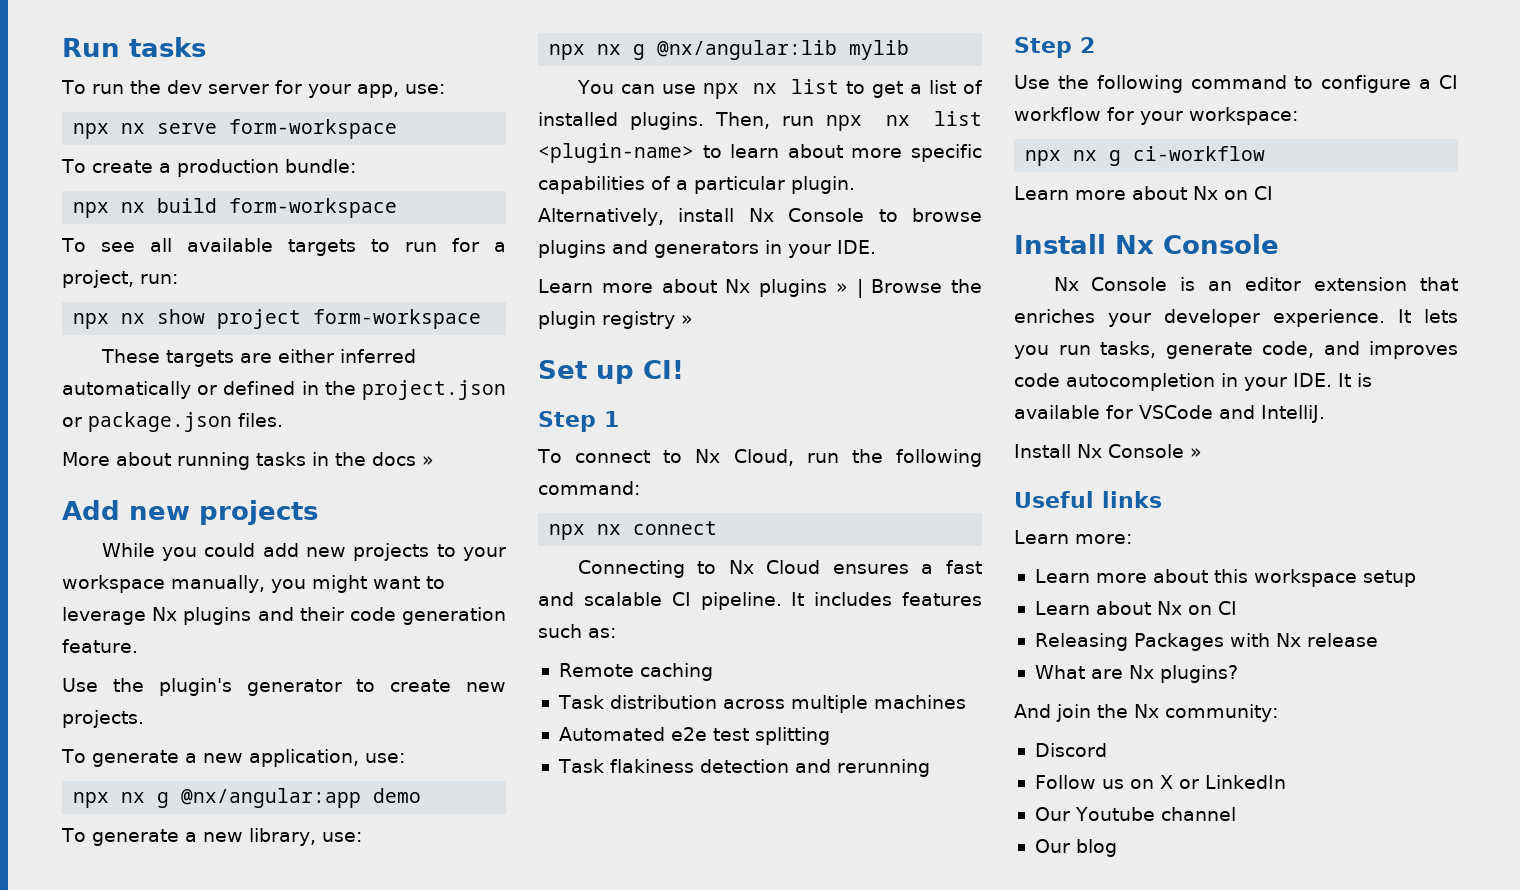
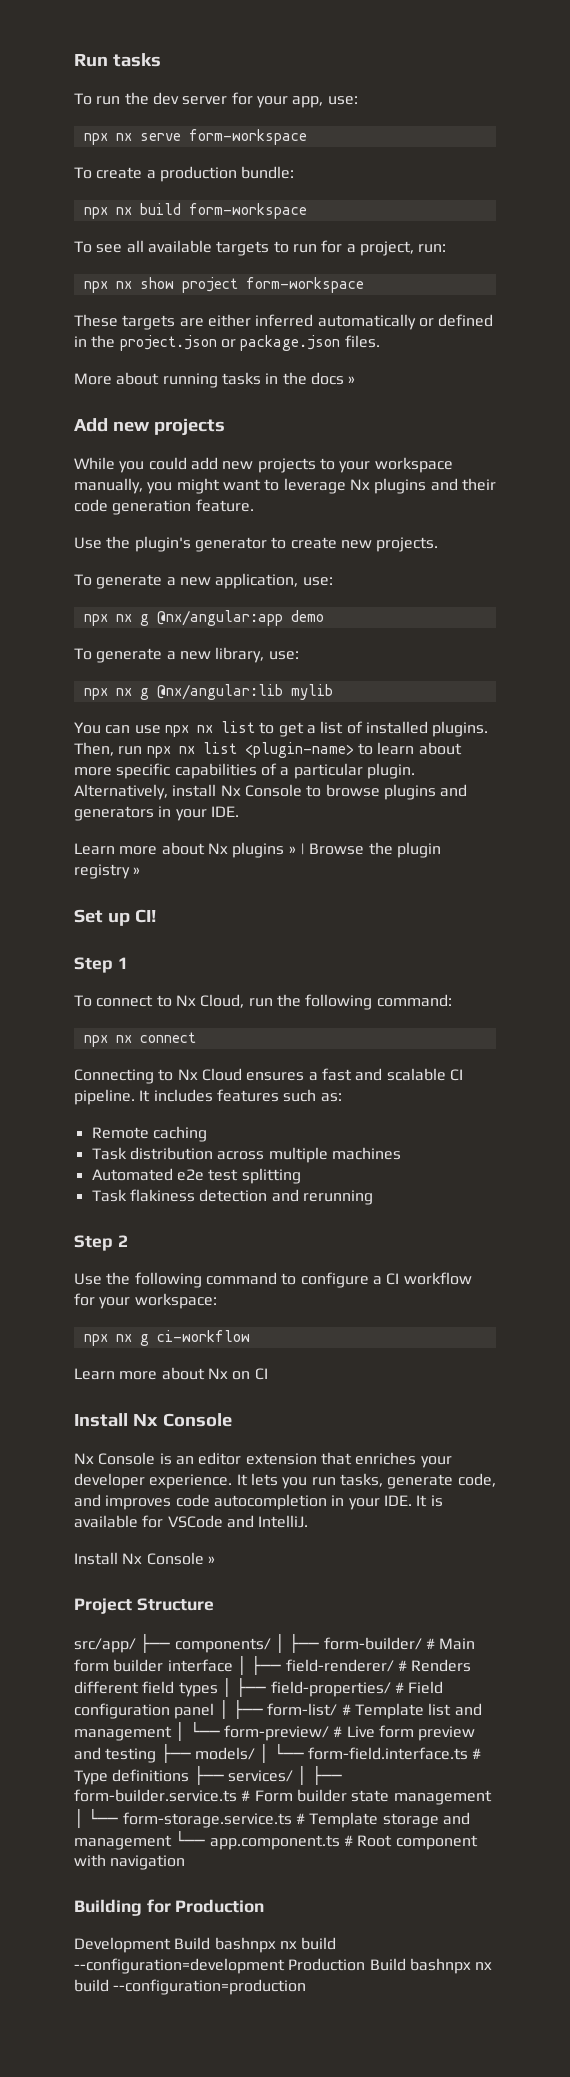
- Useful links
- Learn more:
- Learn more about this workspace setup
- Learn about Nx on CI
- Releasing Packages with Nx release
- What are Nx plugins?
- And join the Nx community:
- Discord
- Follow us on X or LinkedIn
- Our Youtube channel
- Our blog
+ Project Structure
+ src/app/ ├── components/ │ ├── form-builder/ # Main form builder interface │ ├── field-renderer/ # Renders different field types │ ├── field-properties/ # Field configuration panel │ ├── form-list/ # Template list and management │ └── form-preview/ # Live form preview and testing ├── models/ │ └── form-field.interface.ts # Type definitions ├── services/ │ ├── form-builder.service.ts # Form builder state management │ └── form-storage.service.ts # Template storage and management └── app.component.ts # Root component with navigation
+ Building for Production
+ Development Build bashnpx nx build --configuration=development Production Build bashnpx nx build --configuration=production

